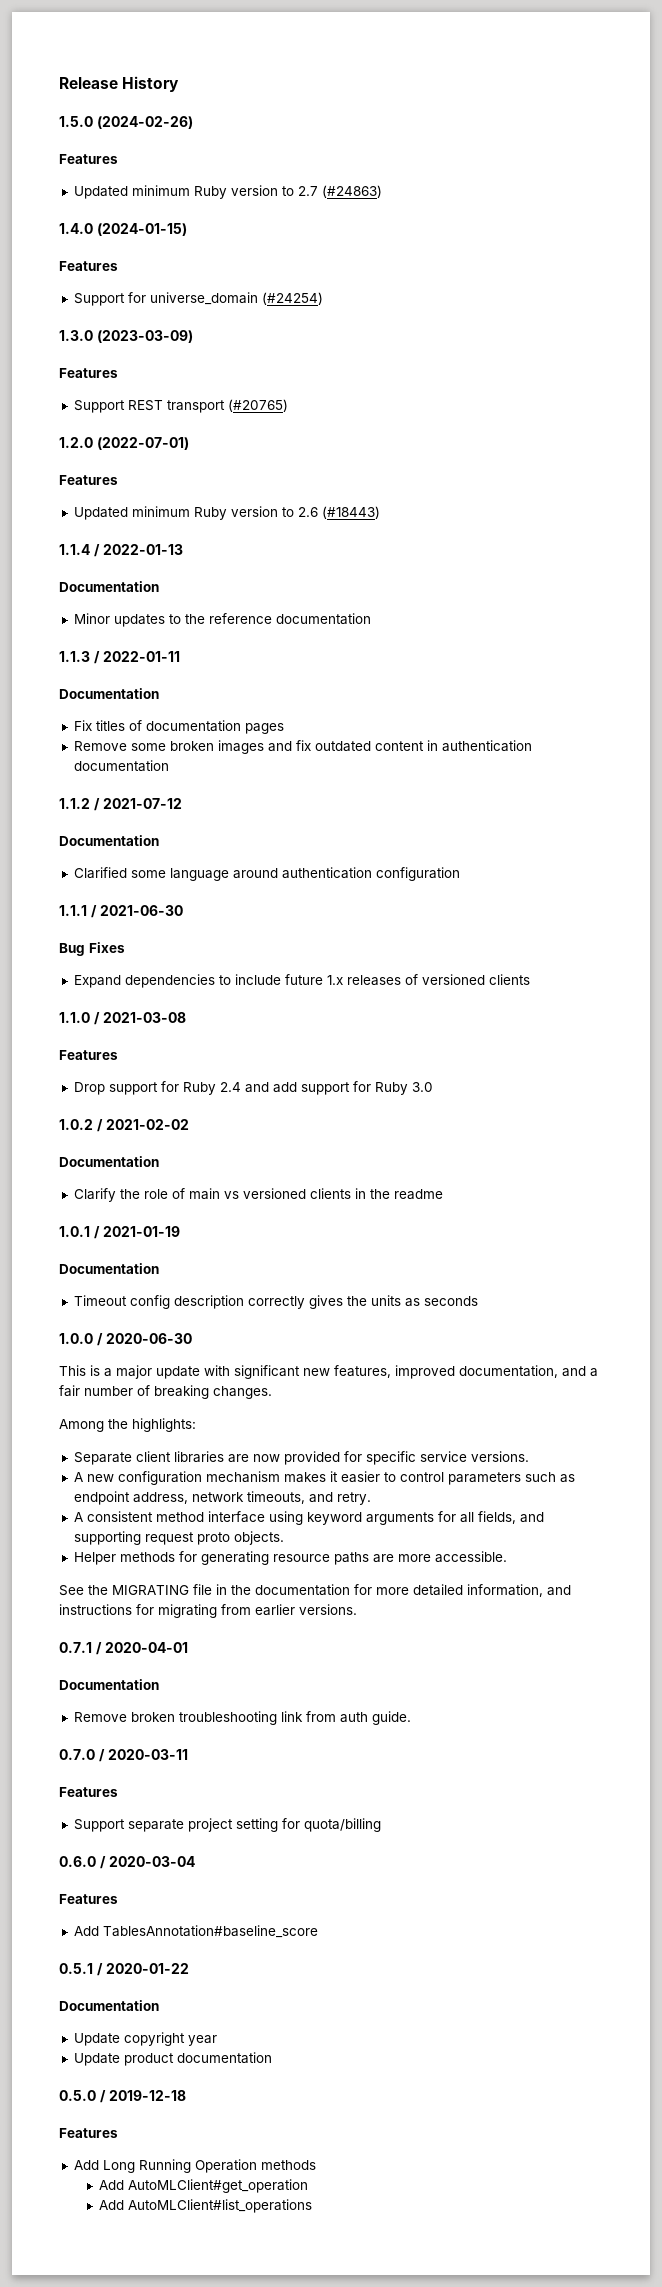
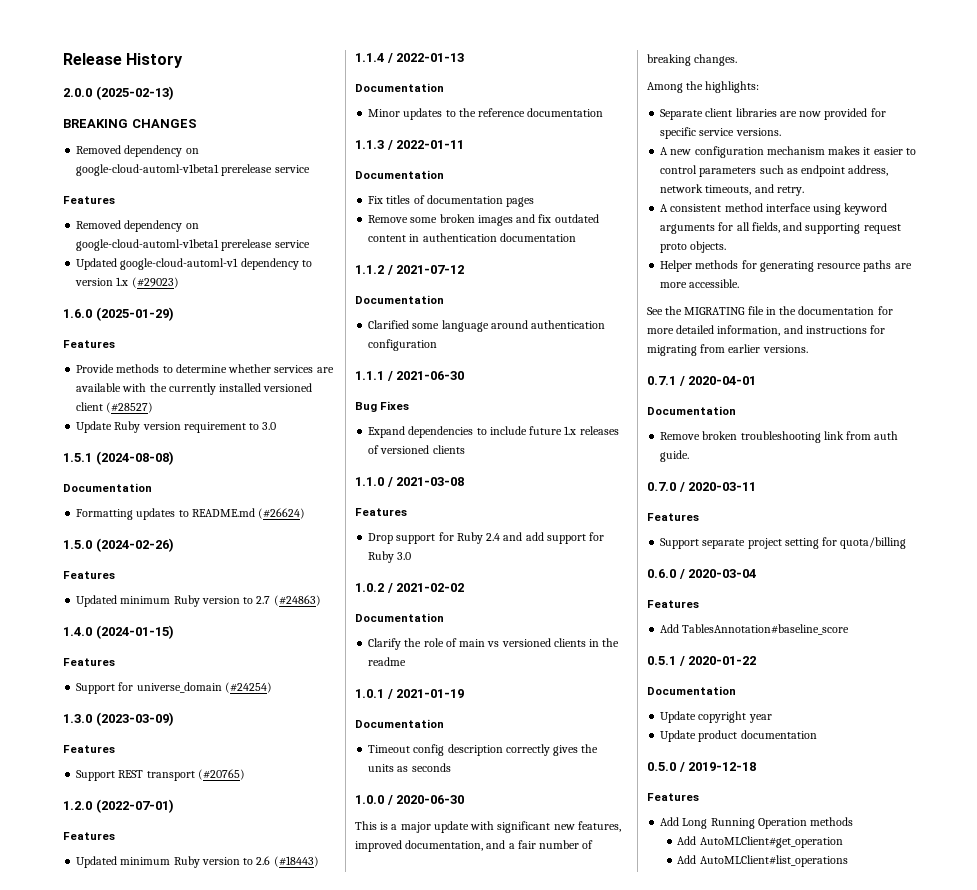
+ 2.0.0 (2025-02-13)
+ BREAKING CHANGES
+ Removed dependency on google-cloud-automl-v1beta1 prerelease service
+ Features
+ Removed dependency on google-cloud-automl-v1beta1 prerelease service
+ Updated google-cloud-automl-v1 dependency to version 1.x (#29023)
+ 1.6.0 (2025-01-29)
+ Features
+ Provide methods to determine whether services are available with the currently installed versioned client (#28527)
+ Update Ruby version requirement to 3.0
+ 1.5.1 (2024-08-08)
+ Documentation
+ Formatting updates to README.md (#26624)

